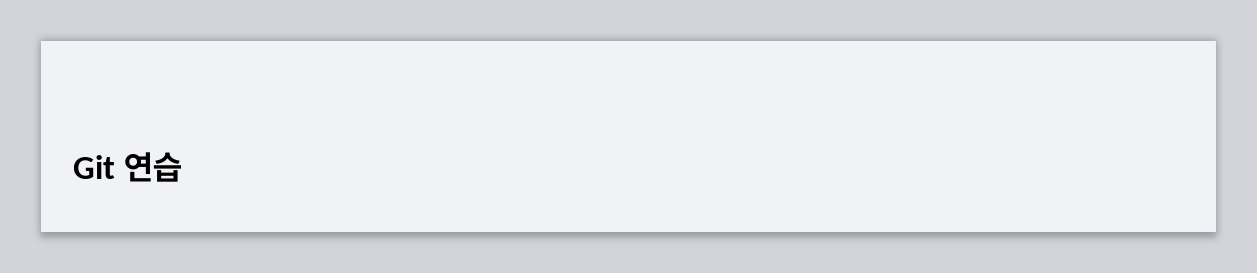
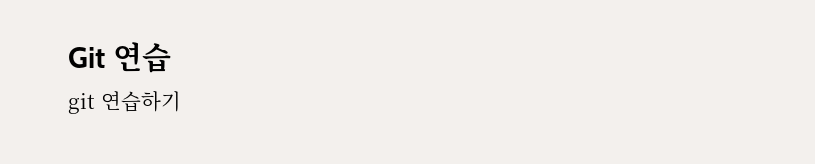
+ git 연습하기

